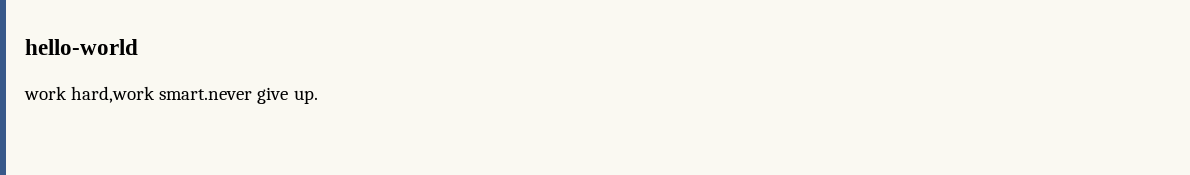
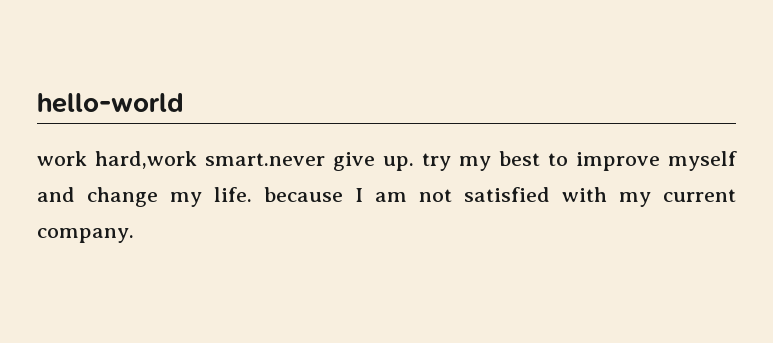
- work hard,work smart.never give up.
+ work hard,work smart.never give up. try my best to improve myself and change my life. because I am not satisfied with my current company.

